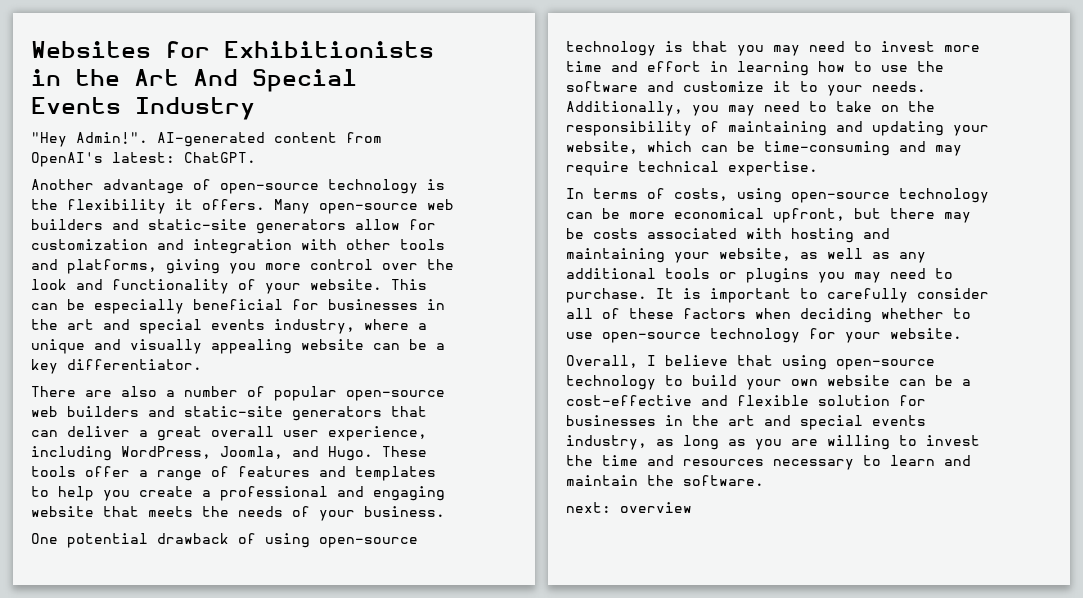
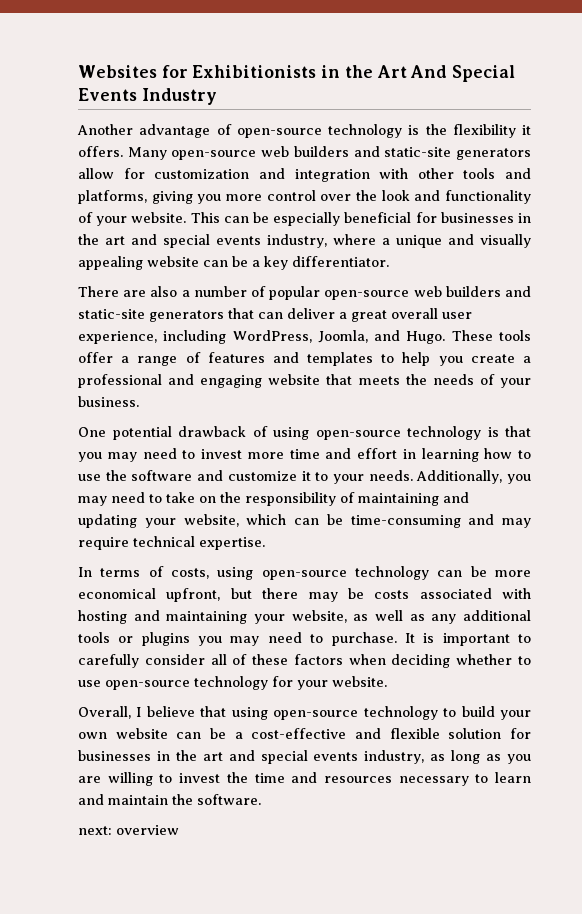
- "Hey Admin!". AI-generated content from OpenAI's latest: ChatGPT.

